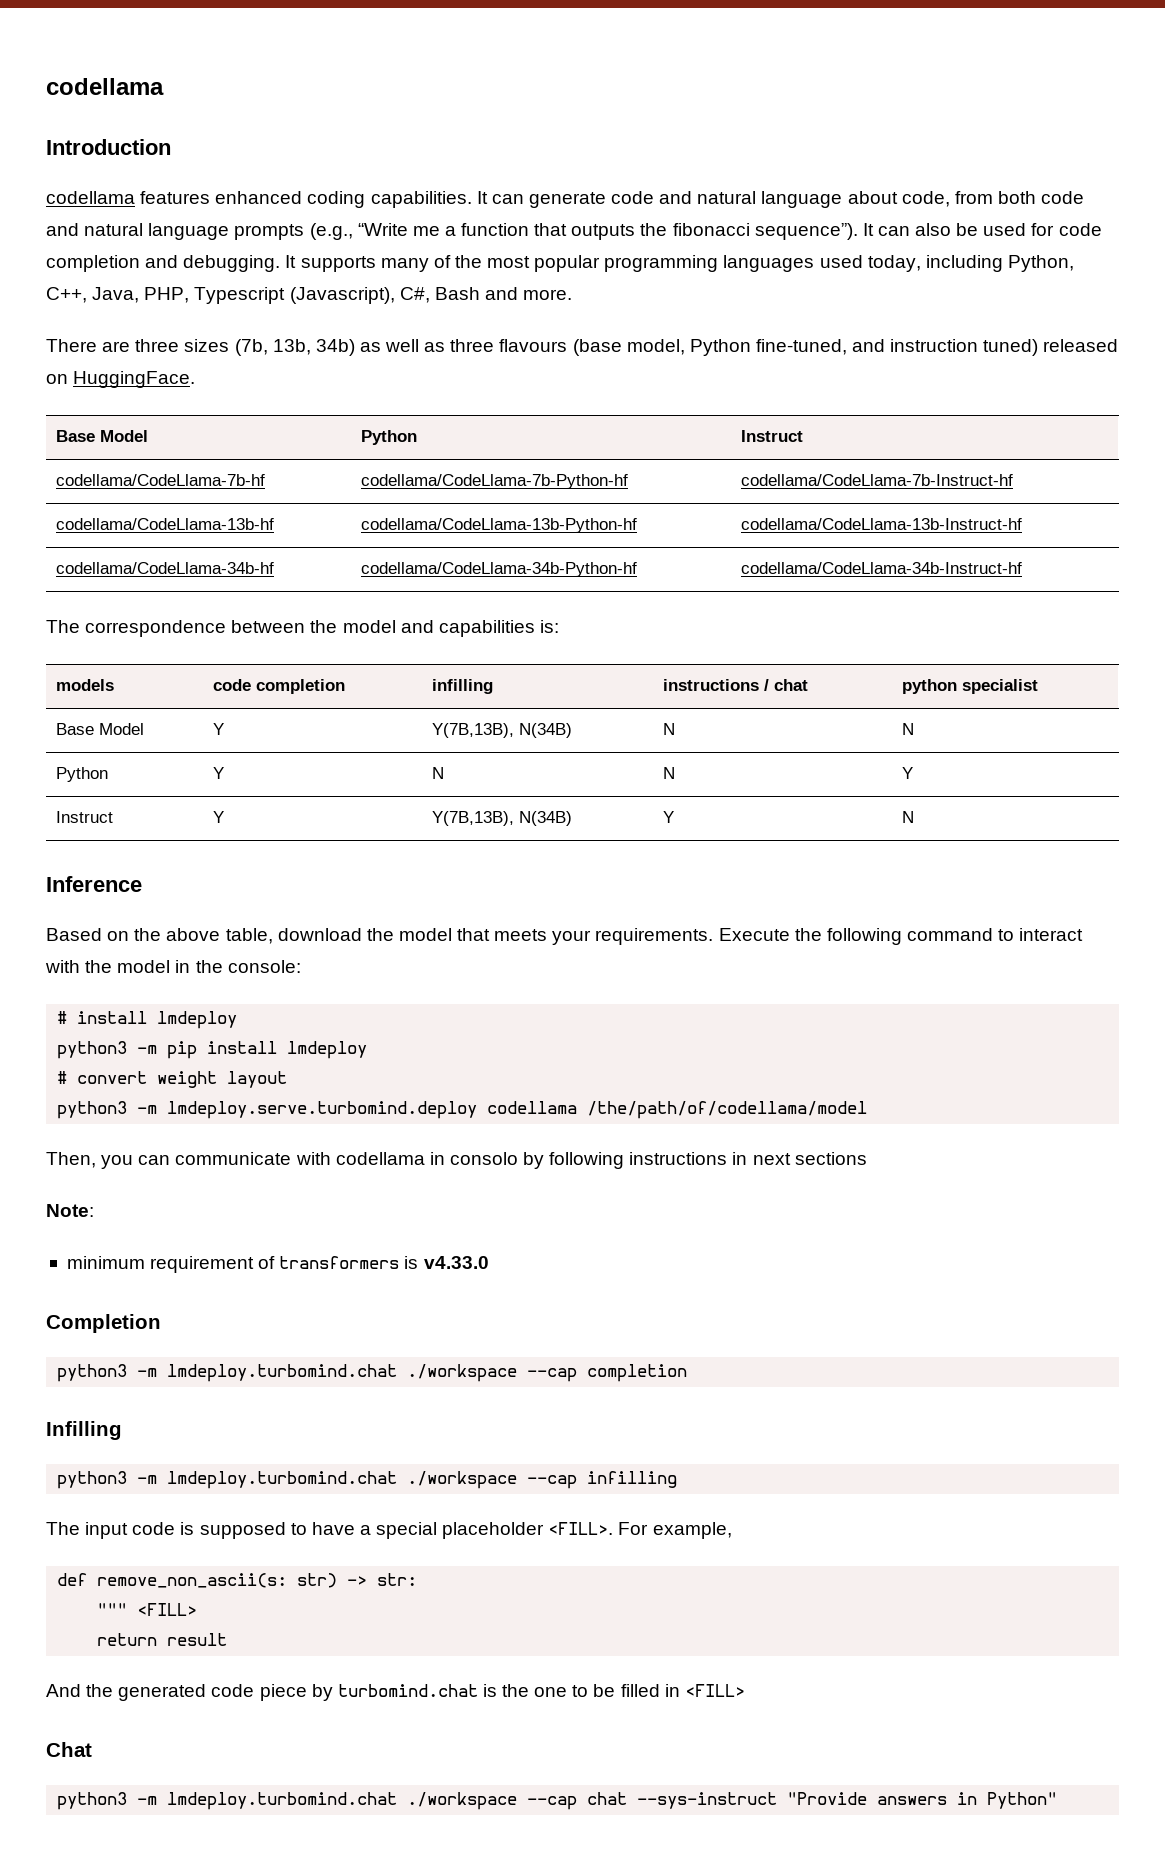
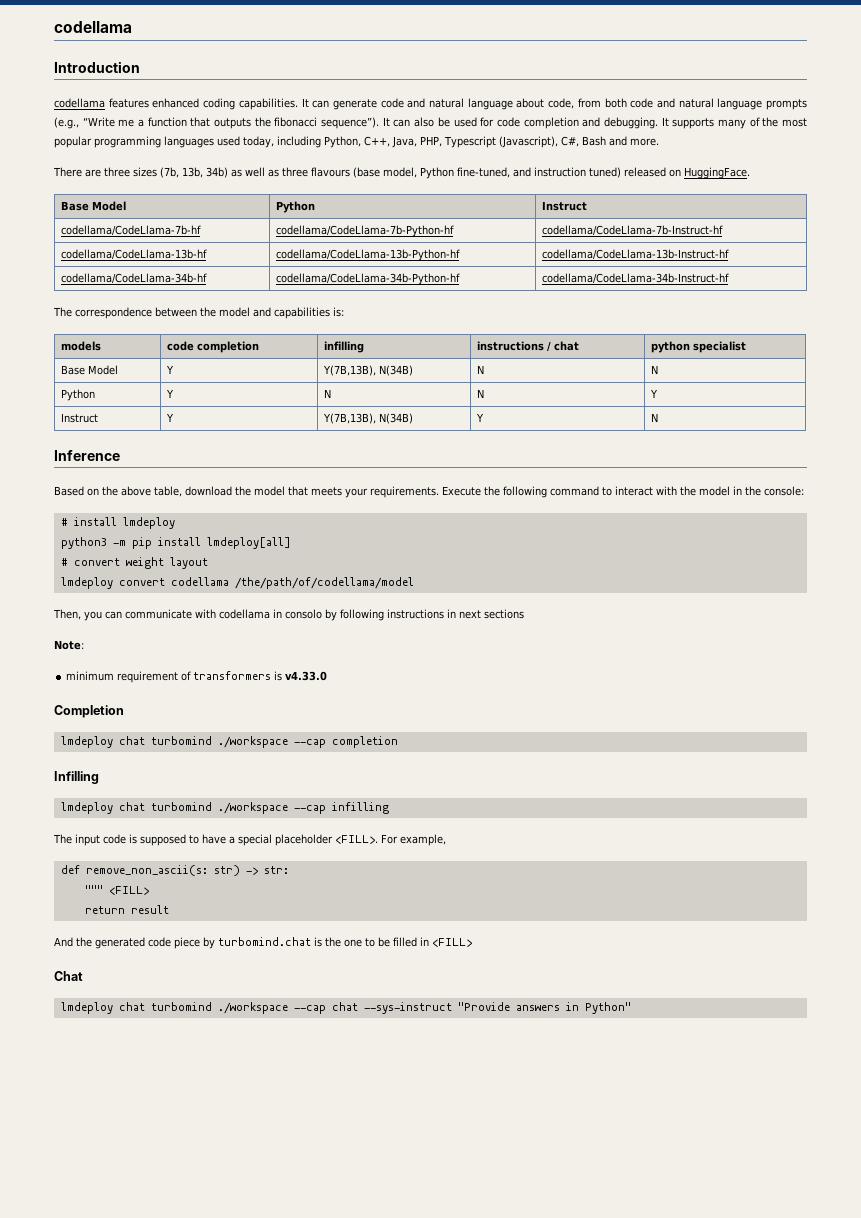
- python3 -m pip install lmdeploy
+ python3 -m pip install lmdeploy[all]
- python3 -m lmdeploy.serve.turbomind.deploy codellama /the/path/of/codellama/model
+ lmdeploy convert codellama /the/path/of/codellama/model
- python3 -m lmdeploy.turbomind.chat ./workspace --cap completion
+ lmdeploy chat turbomind ./workspace --cap completion
- python3 -m lmdeploy.turbomind.chat ./workspace --cap infilling
+ lmdeploy chat turbomind ./workspace --cap infilling
- python3 -m lmdeploy.turbomind.chat ./workspace --cap chat --sys-instruct "Provide answers in Python"
+ lmdeploy chat turbomind ./workspace --cap chat --sys-instruct "Provide answers in Python"

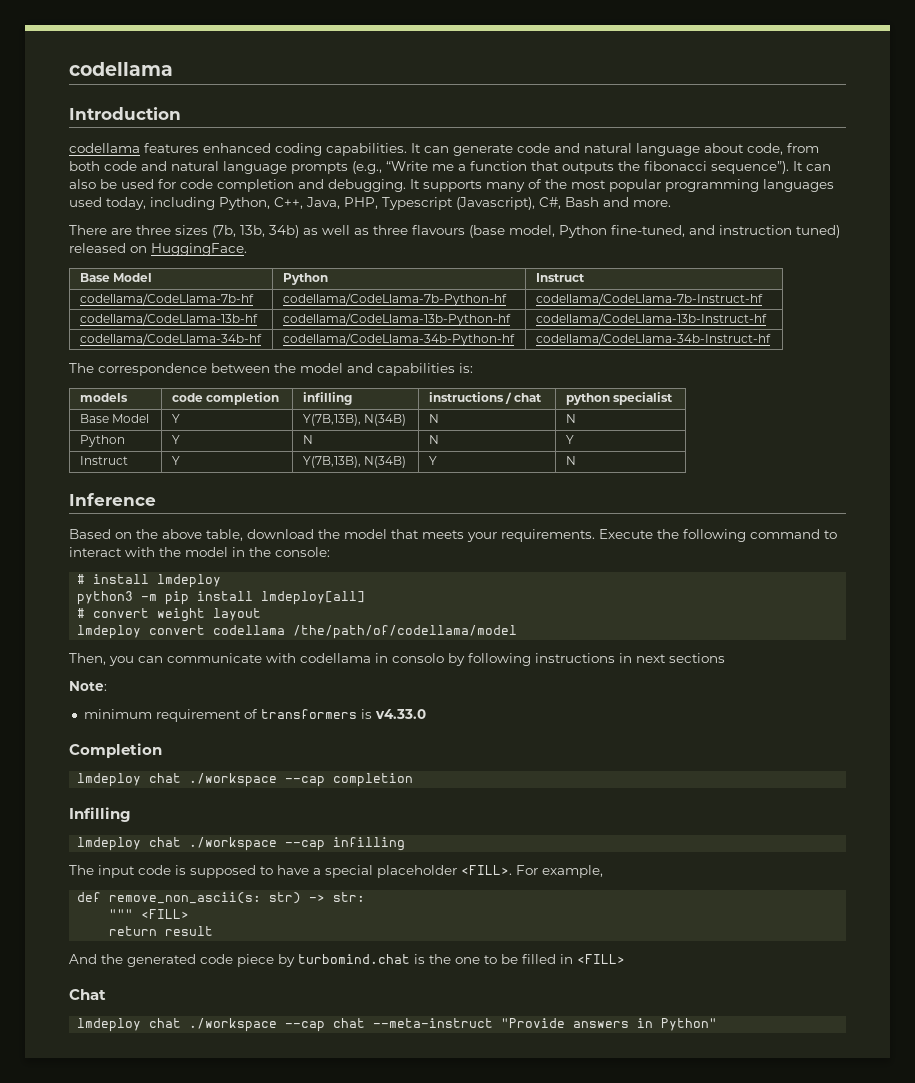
- lmdeploy chat turbomind ./workspace --cap completion
+ lmdeploy chat ./workspace --cap completion
- lmdeploy chat turbomind ./workspace --cap infilling
+ lmdeploy chat ./workspace --cap infilling
- lmdeploy chat turbomind ./workspace --cap chat --sys-instruct "Provide answers in Python"
+ lmdeploy chat ./workspace --cap chat --meta-instruct "Provide answers in Python"

